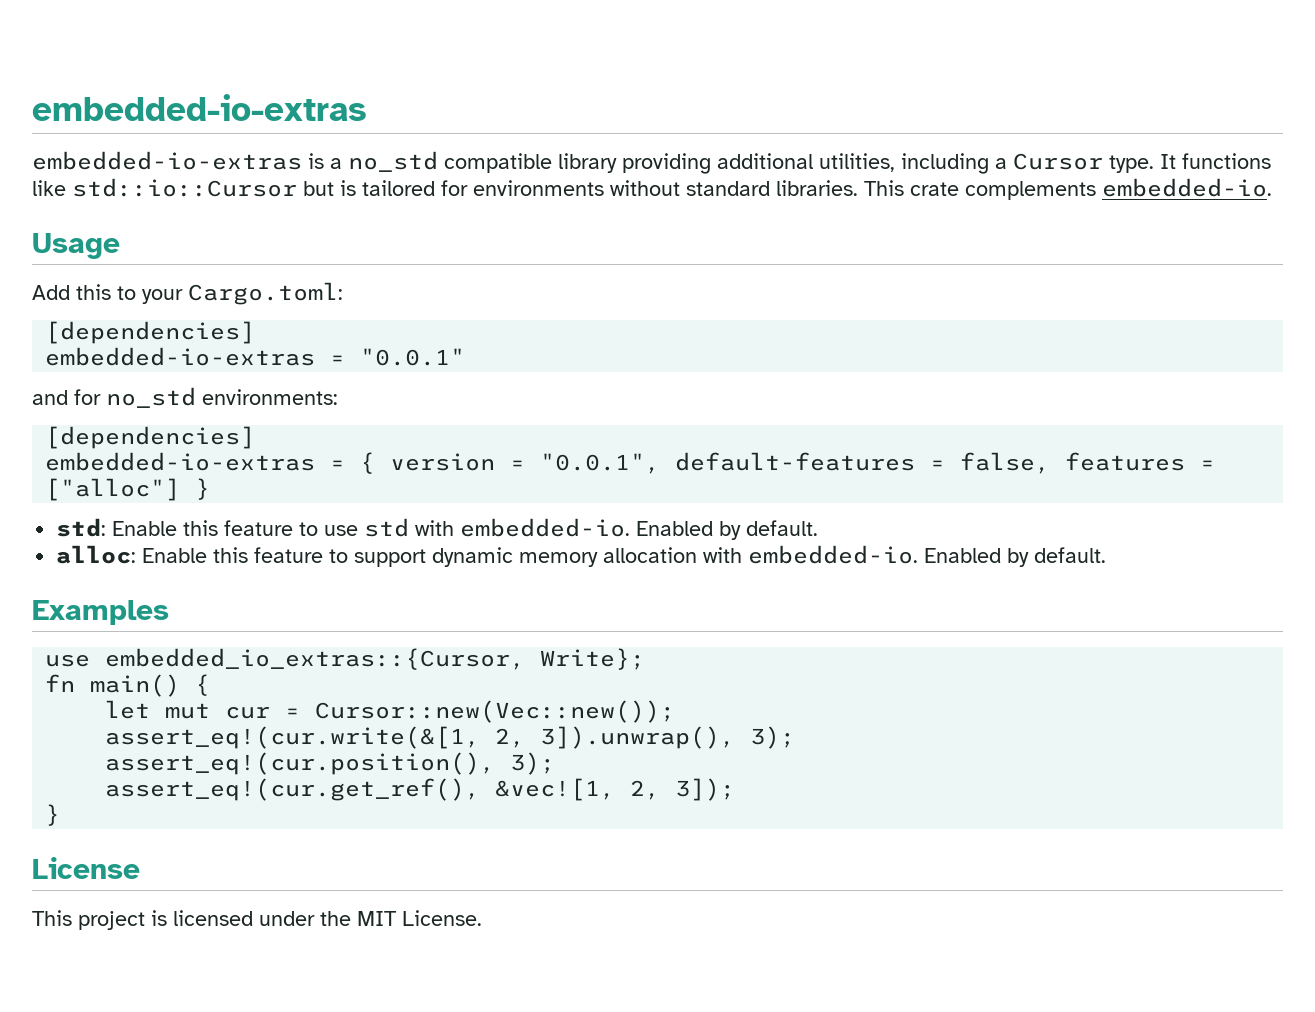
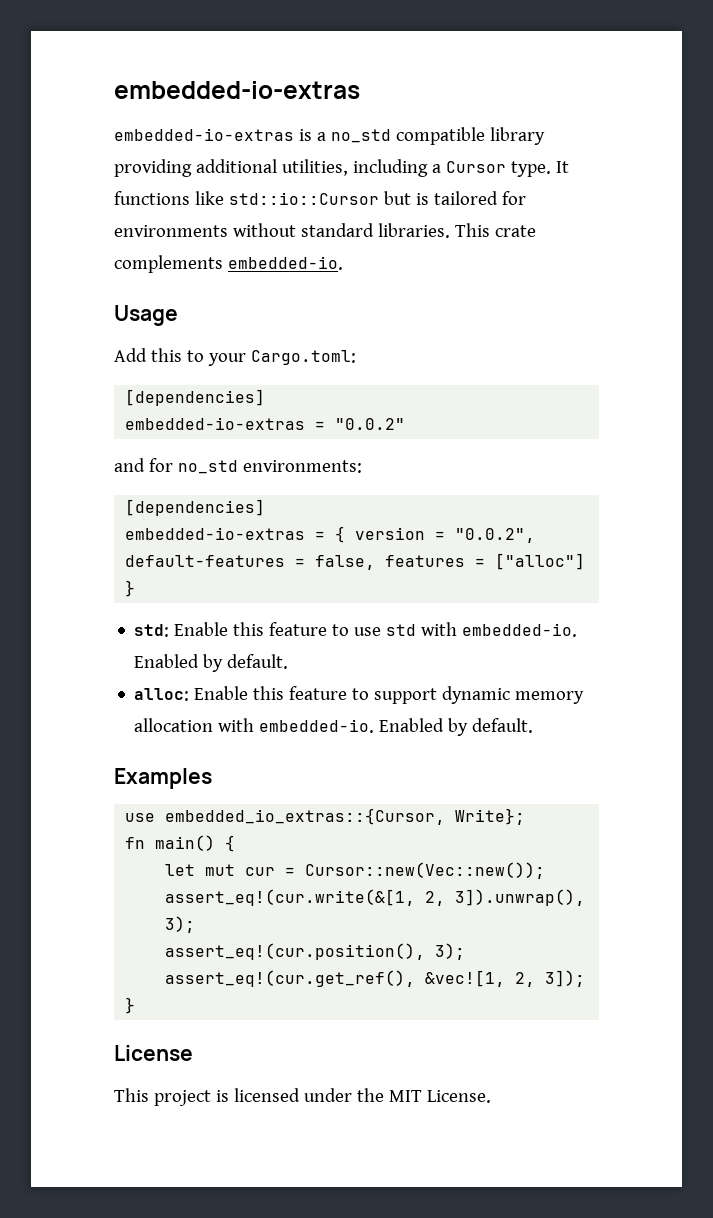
- embedded-io-extras = "0.0.1"
+ embedded-io-extras = "0.0.2"
- embedded-io-extras = { version = "0.0.1", default-features = false, features = ["alloc"] }
+ embedded-io-extras = { version = "0.0.2", default-features = false, features = ["alloc"] }

